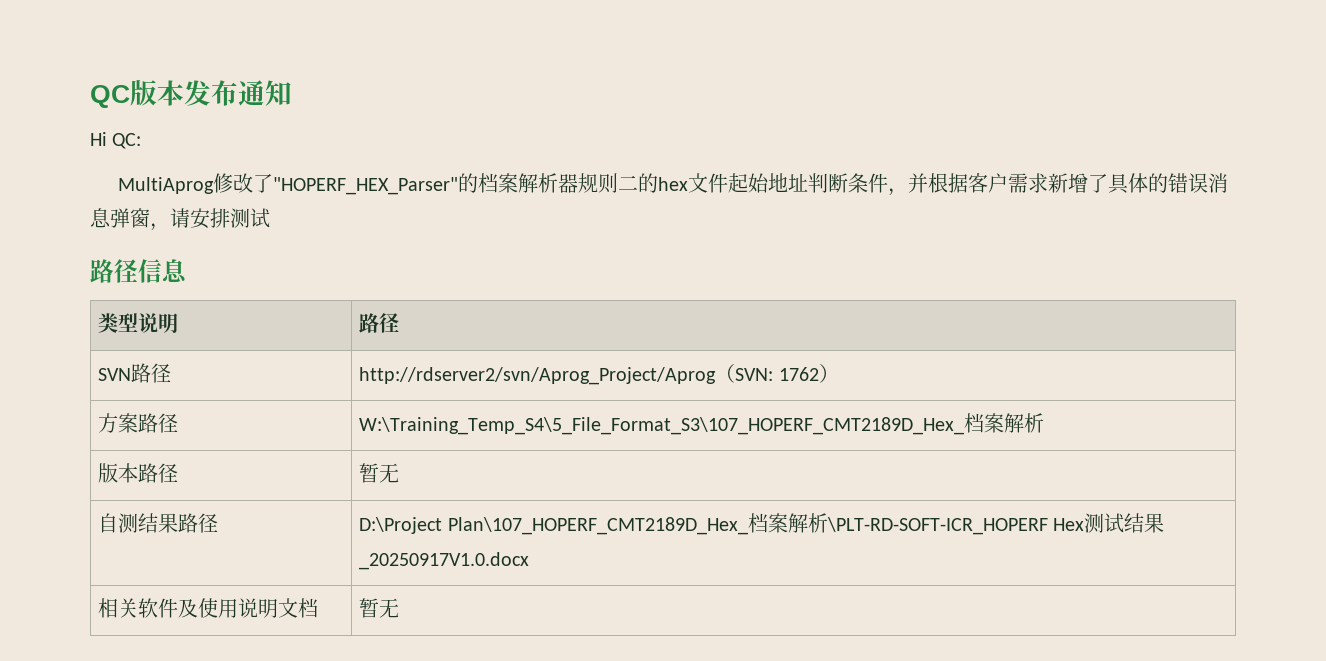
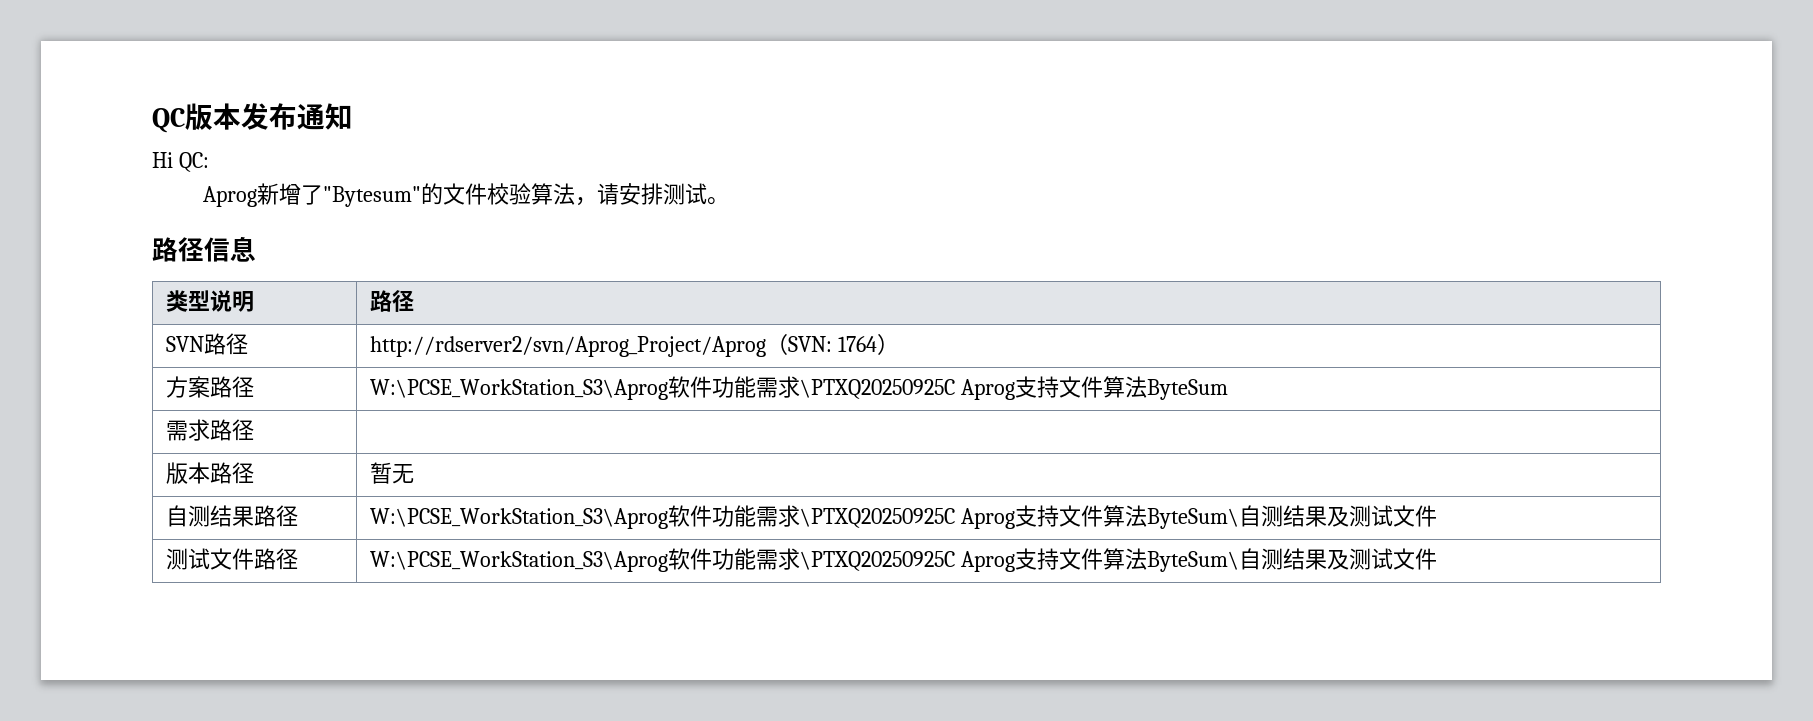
- MultiAprog修改了"HOPERF_HEX_Parser"的档案解析器规则二的hex文件起始地址判断条件，并根据客户需求新增了具体的错误消息弹窗，请安排测试
+ Aprog新增了"Bytesum"的文件校验算法，请安排测试。
- SVN路径 | http://rdserver2/svn/Aprog_Project/Aprog（SVN: 1762）
+ SVN路径 | http://rdserver2/svn/Aprog_Project/Aprog（SVN: 1764）
- 方案路径 | W:\Training_Temp_S4\5_File_Format_S3\107_HOPERF_CMT2189D_Hex_档案解析
+ 方案路径 | W:\PCSE_WorkStation_S3\Aprog软件功能需求\PTXQ20250925C Aprog支持文件算法ByteSum
+ 需求路径 |
- 自测结果路径 | D:\Project Plan\107_HOPERF_CMT2189D_Hex_档案解析\PLT-RD-SOFT-ICR_HOPERF Hex测试结果_20250917V1.0.docx
- 相关软件及使用说明文档 | 暂无
+ 自测结果路径 | W:\PCSE_WorkStation_S3\Aprog软件功能需求\PTXQ20250925C Aprog支持文件算法ByteSum\自测结果及测试文件
+ 测试文件路径 | W:\PCSE_WorkStation_S3\Aprog软件功能需求\PTXQ20250925C Aprog支持文件算法ByteSum\自测结果及测试文件

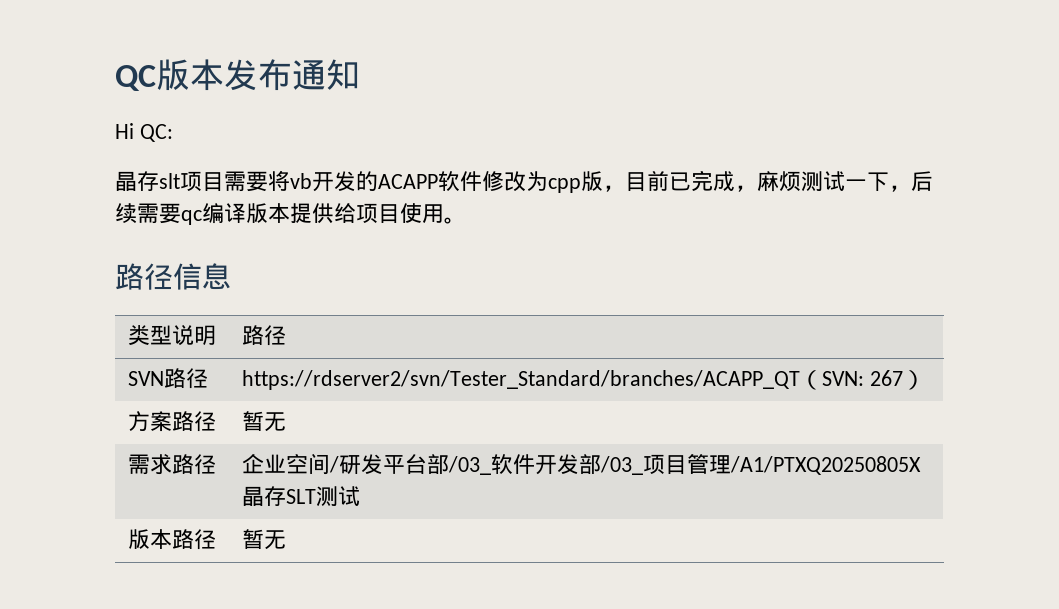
- Aprog新增了"Bytesum"的文件校验算法，请安排测试。
+ 晶存slt项目需要将vb开发的ACAPP软件修改为cpp版，目前已完成，麻烦测试一下，后续需要qc编译版本提供给项目使用。
- SVN路径 | http://rdserver2/svn/Aprog_Project/Aprog（SVN: 1764）
+ SVN路径 | https://rdserver2/svn/Tester_Standard/branches/ACAPP_QT（SVN: 267）
- 方案路径 | W:\PCSE_WorkStation_S3\Aprog软件功能需求\PTXQ20250925C Aprog支持文件算法ByteSum
- 需求路径 |
+ 方案路径 | 暂无
+ 需求路径 | 企业空间/研发平台部/03_软件开发部/03_项目管理/A1/PTXQ20250805X晶存SLT测试
  版本路径 | 暂无
- 自测结果路径 | W:\PCSE_WorkStation_S3\Aprog软件功能需求\PTXQ20250925C Aprog支持文件算法ByteSum\自测结果及测试文件
- 测试文件路径 | W:\PCSE_WorkStation_S3\Aprog软件功能需求\PTXQ20250925C Aprog支持文件算法ByteSum\自测结果及测试文件

